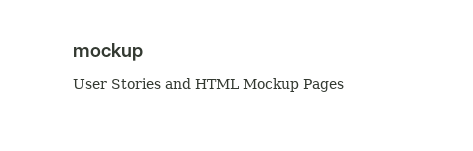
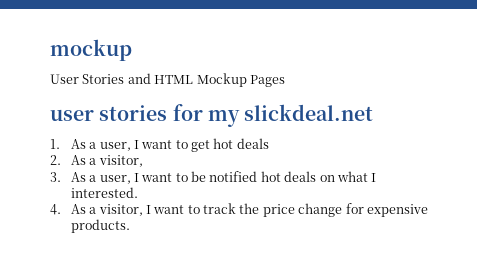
+ user stories for my slickdeal.net
+ 1. As a user, I want to get hot deals
+ 2. As a visitor,
+ 3. As a user, I want to be notified hot deals on what I interested.
+ 4. As a visitor, I want to track the price change for expensive products.

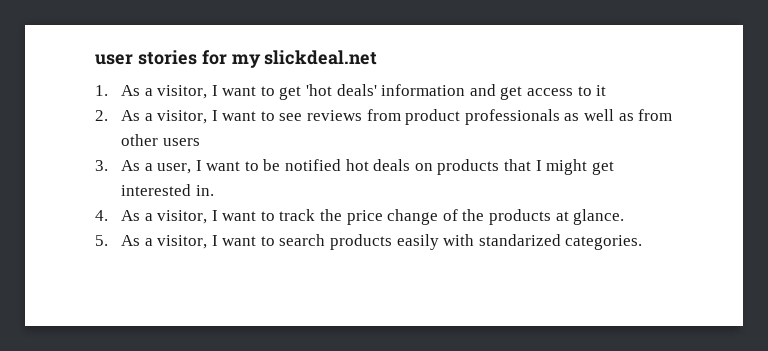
- mockup
- User Stories and HTML Mockup Pages
- 1. As a user, I want to get hot deals
- 2. As a visitor,
+ 1. As a visitor, I want to get 'hot deals' information and get access to it
+ 2. As a visitor, I want to see reviews from product professionals as well as from other users
- 3. As a user, I want to be notified hot deals on what I interested.
+ 3. As a user, I want to be notified hot deals on products that I might get interested in.
- 4. As a visitor, I want to track the price change for expensive products.
+ 4. As a visitor, I want to track the price change of the products at glance.
+ 5. As a visitor, I want to search products easily with standarized categories.

